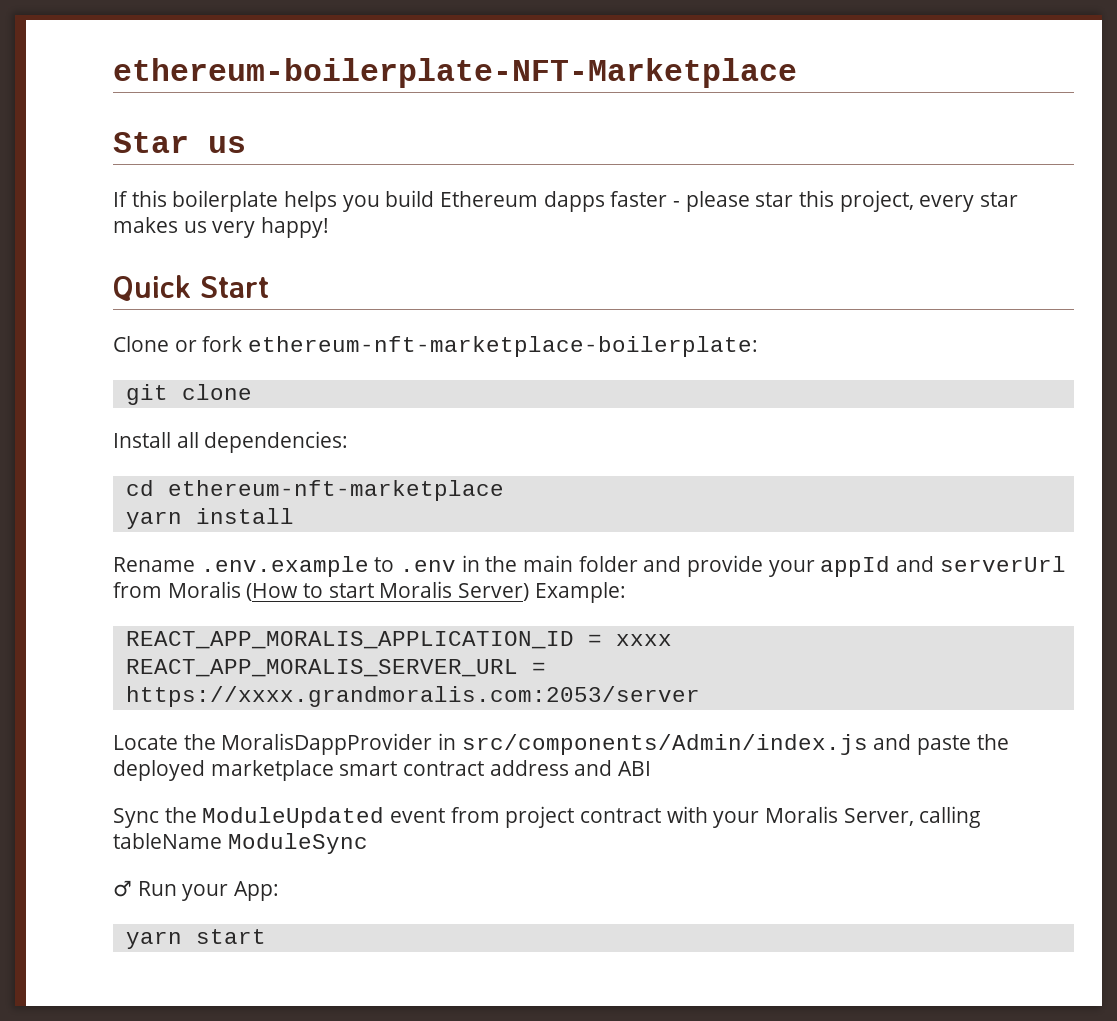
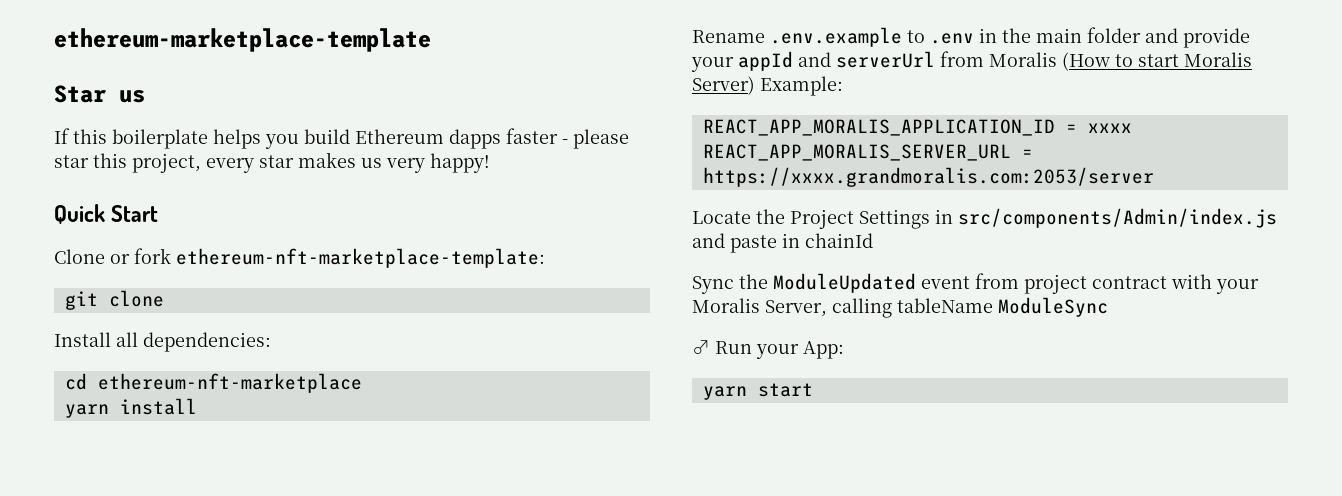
- ethereum-boilerplate-NFT-Marketplace
+ ethereum-marketplace-template
- Clone or fork ethereum-nft-marketplace-boilerplate:
+ Clone or fork ethereum-nft-marketplace-template:
- Locate the MoralisDappProvider in src/components/Admin/index.js and paste the deployed marketplace smart contract address and ABI
+ Locate the Project Settings in src/components/Admin/index.js and paste in chainId

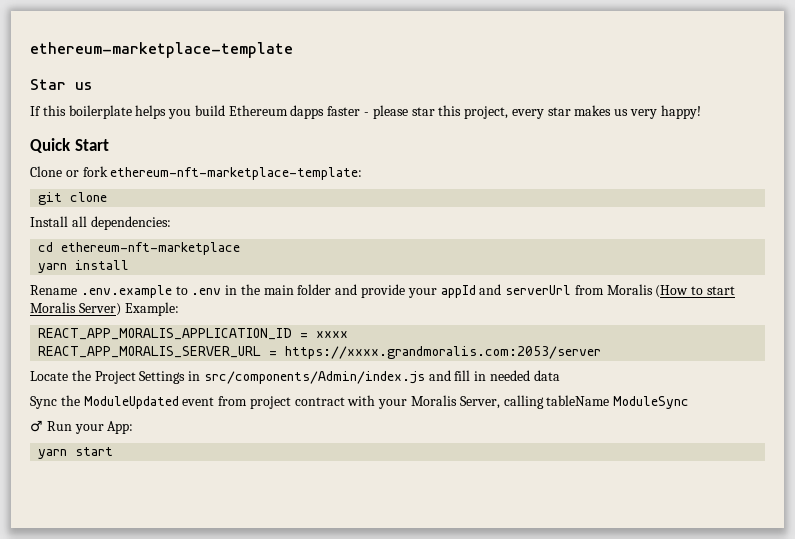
- Locate the Project Settings in src/components/Admin/index.js and paste in chainId
+ Locate the Project Settings in src/components/Admin/index.js and fill in needed data

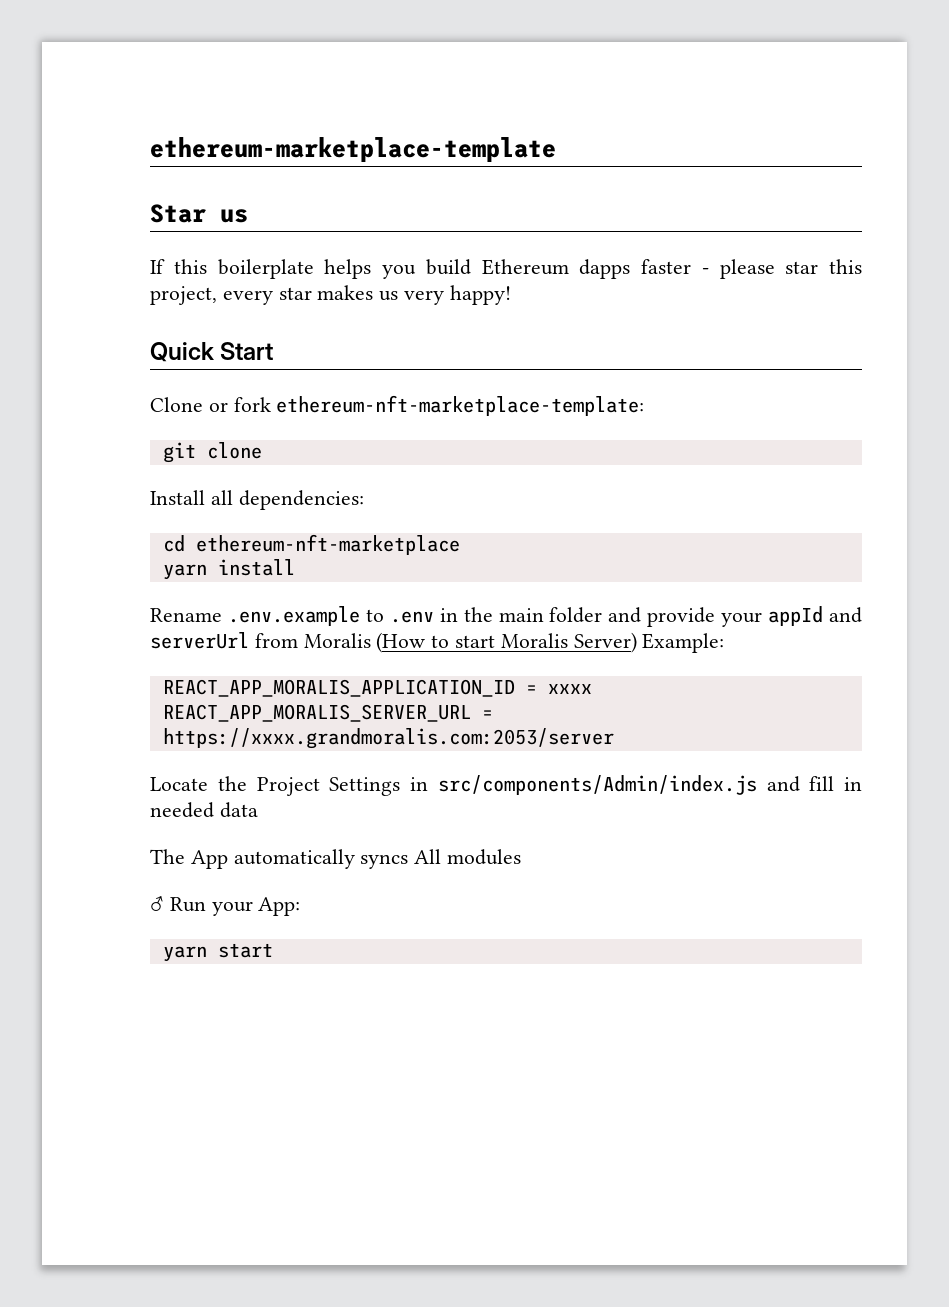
- Sync the ModuleUpdated event from project contract with your Moralis Server, calling tableName ModuleSync
+ The App automatically syncs All modules

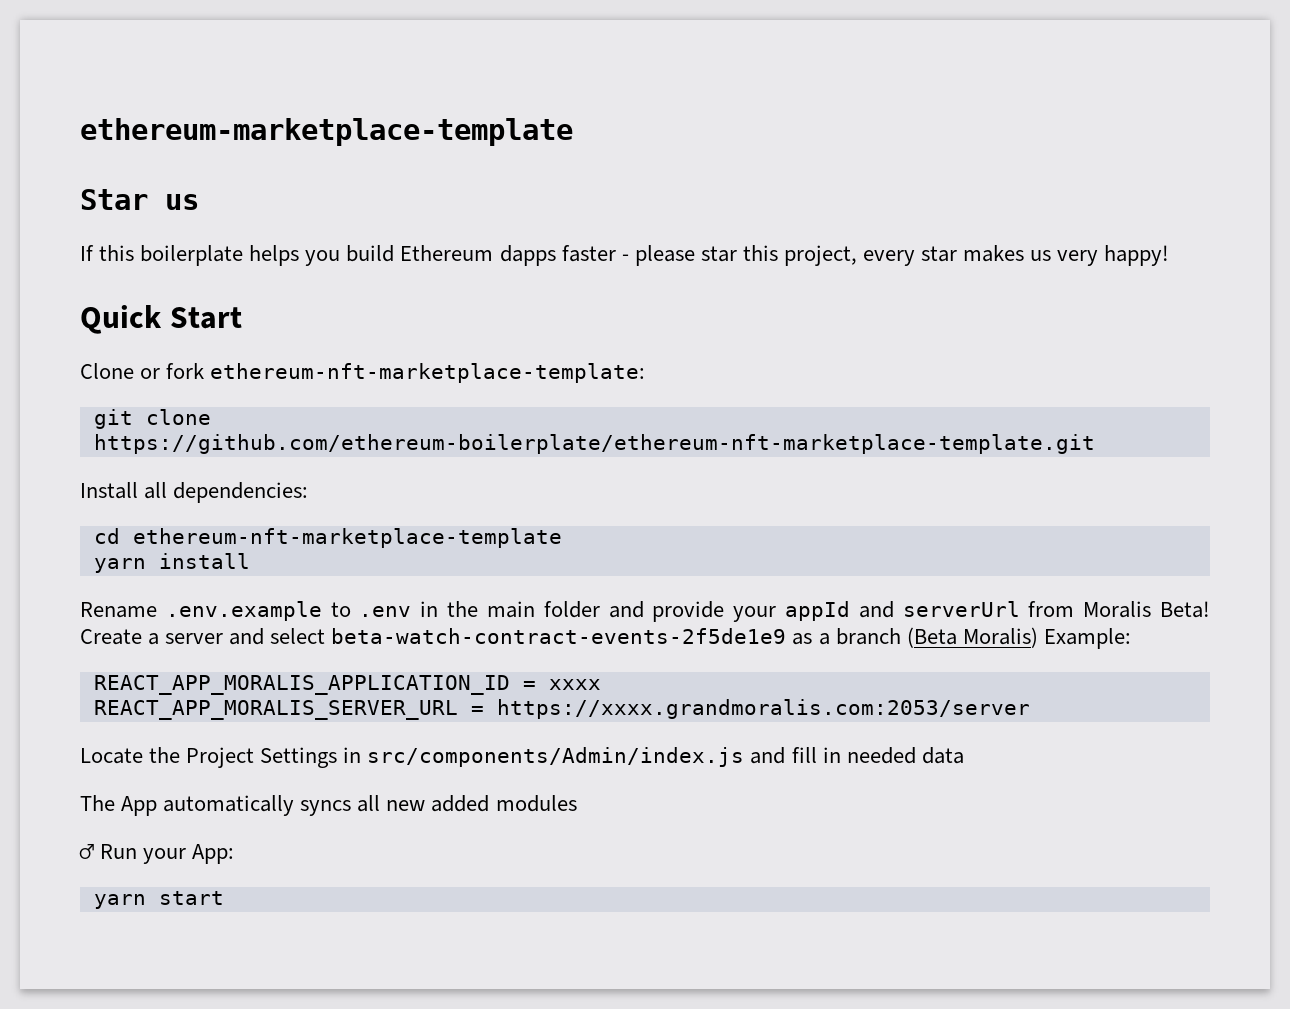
- git clone
+ git clone https://github.com/ethereum-boilerplate/ethereum-nft-marketplace-template.git
- cd ethereum-nft-marketplace
+ cd ethereum-nft-marketplace-template
- Rename .env.example to .env in the main folder and provide your appId and serverUrl from Moralis (How to start Moralis Server) Example:
+ Rename .env.example to .env in the main folder and provide your appId and serverUrl from Moralis Beta! Create a server and select beta-watch-contract-events-2f5de1e9 as a branch (Beta Moralis) Example:
- The App automatically syncs All modules
+ The App automatically syncs all new added modules

